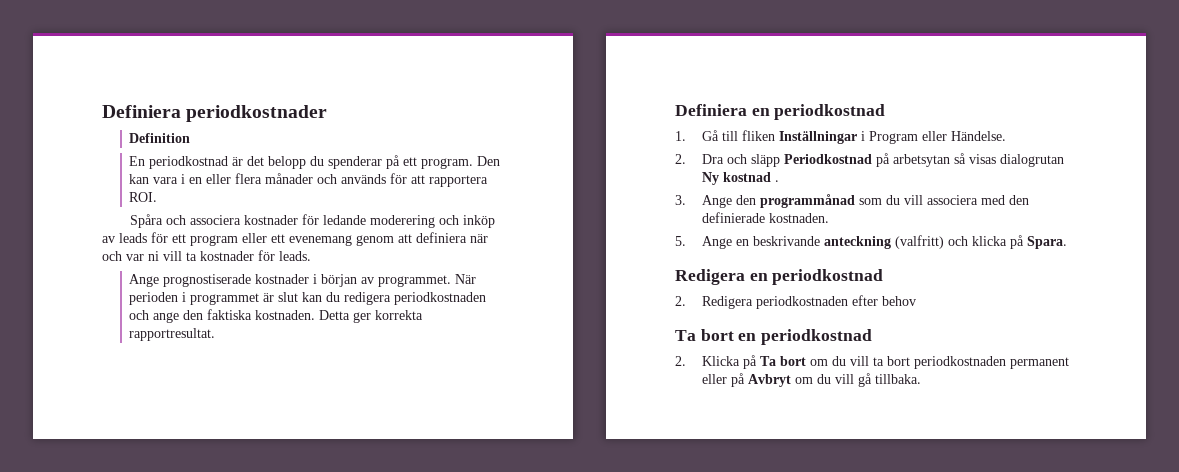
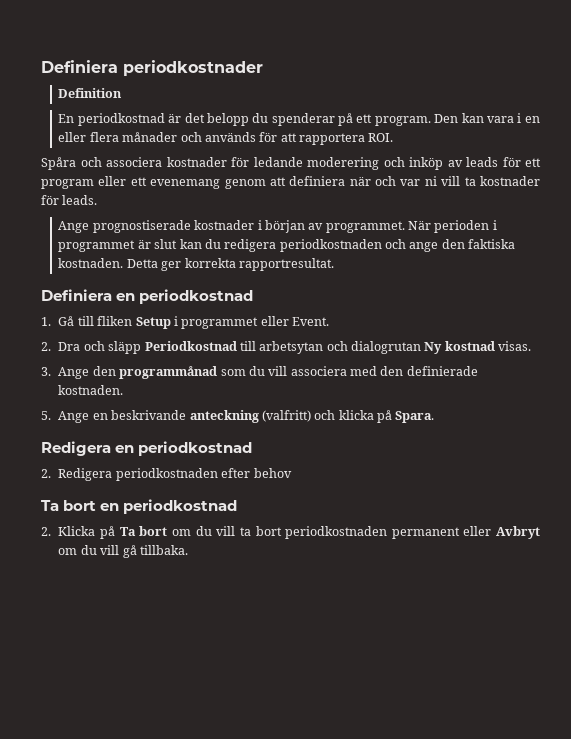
- 1. Gå till fliken Inställningar i Program eller Händelse.
+ 1. Gå till fliken Setup i programmet eller Event.
- 2. Dra och släpp Periodkostnad på arbetsytan så visas dialogrutan Ny kostnad .
+ 2. Dra och släpp Periodkostnad till arbetsytan och dialogrutan Ny kostnad visas.
- 2. Klicka på Ta bort om du vill ta bort periodkostnaden permanent eller på Avbryt om du vill gå tillbaka.
+ 2. Klicka på Ta bort om du vill ta bort periodkostnaden permanent eller Avbryt om du vill gå tillbaka.

